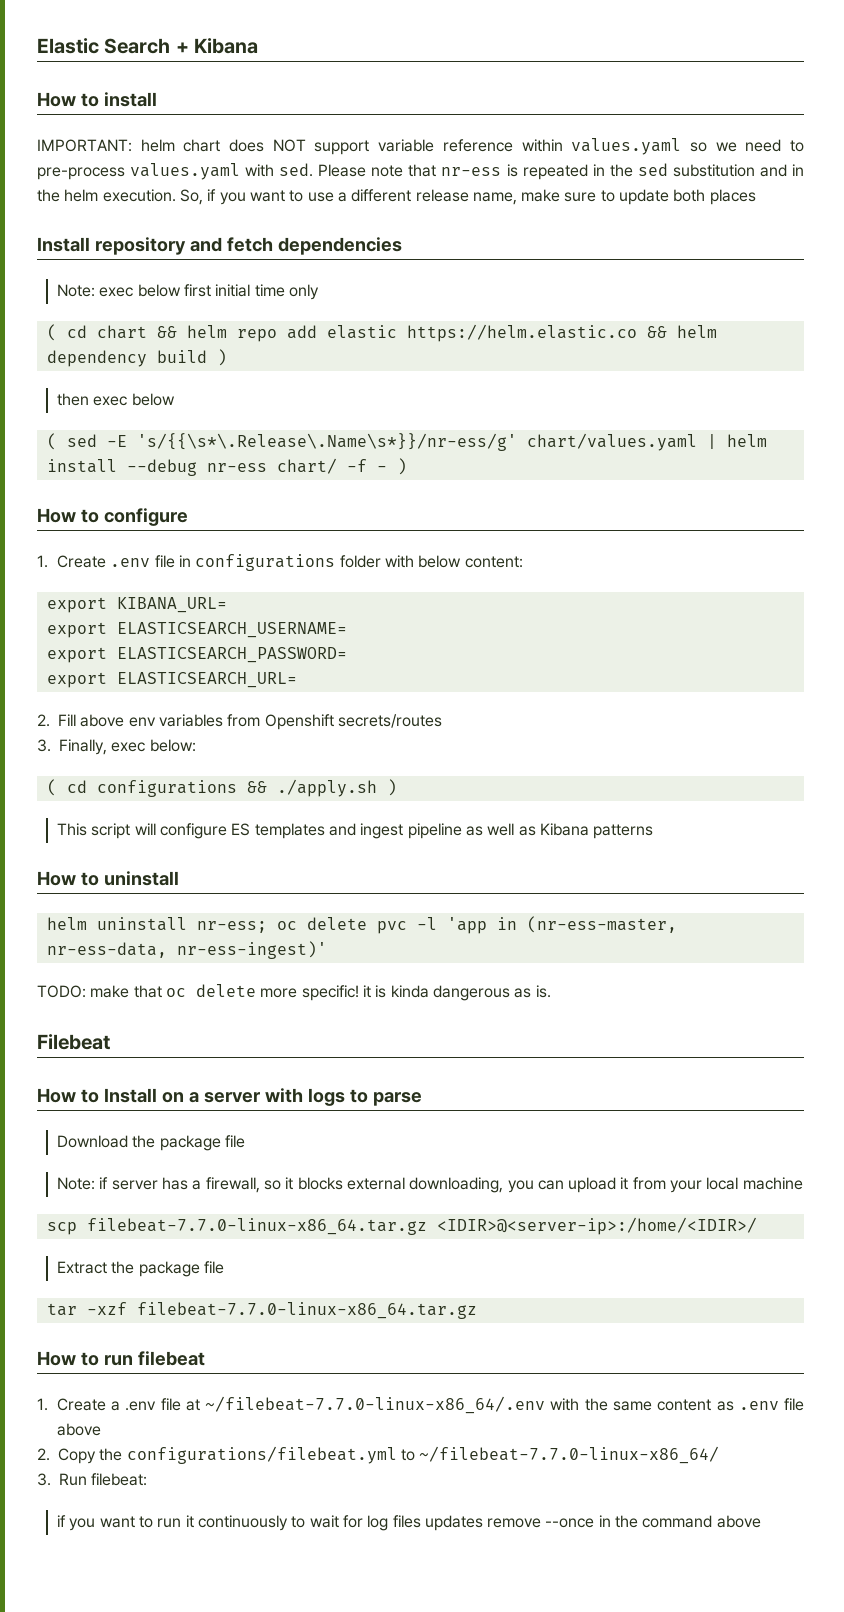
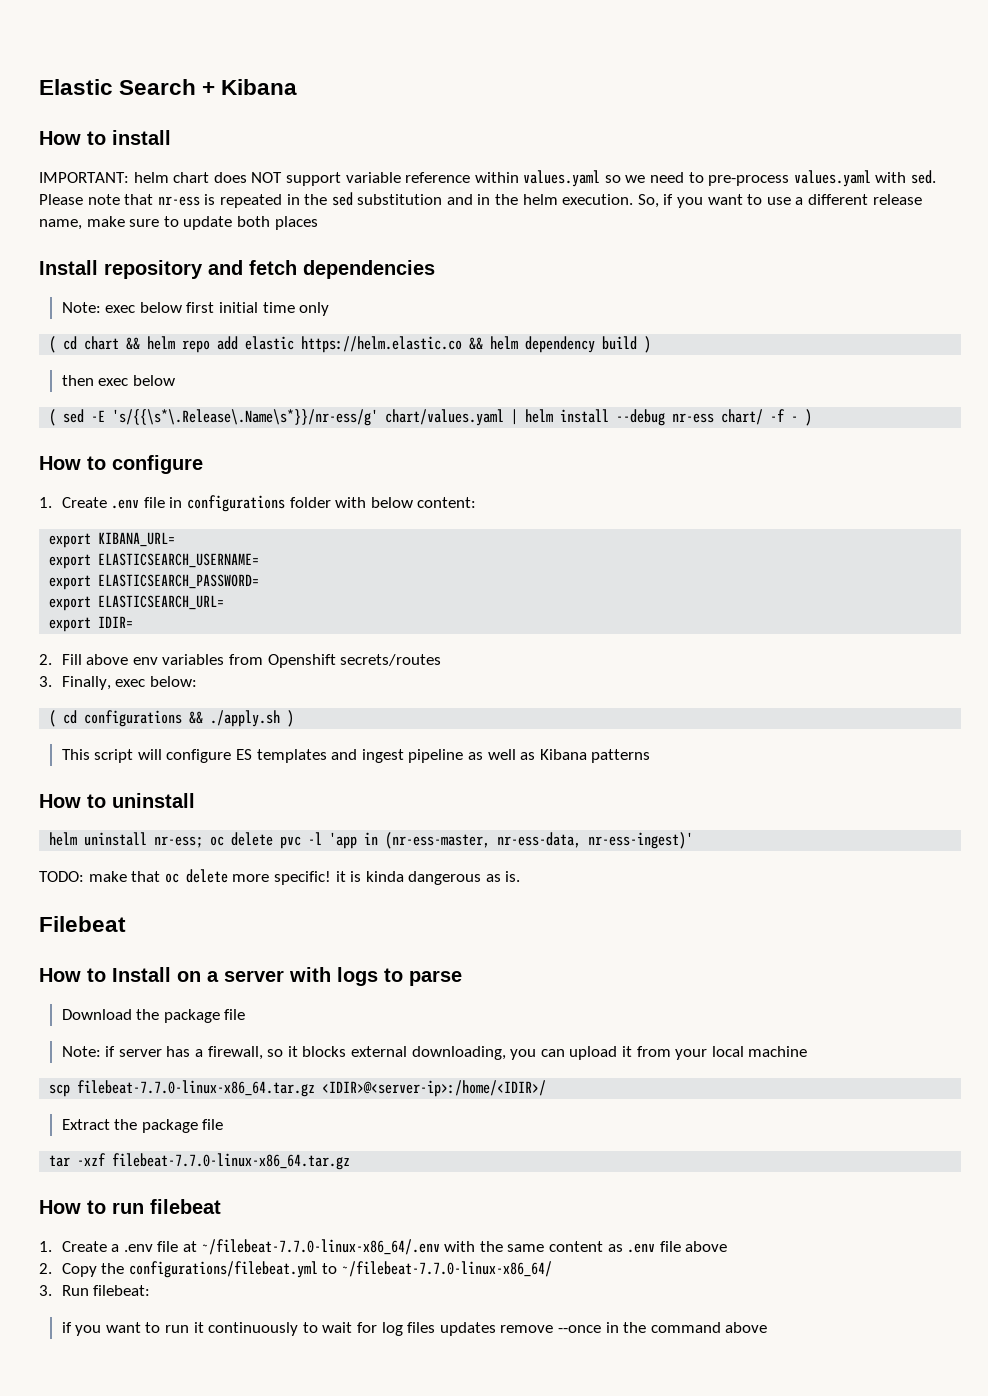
+ export IDIR=

